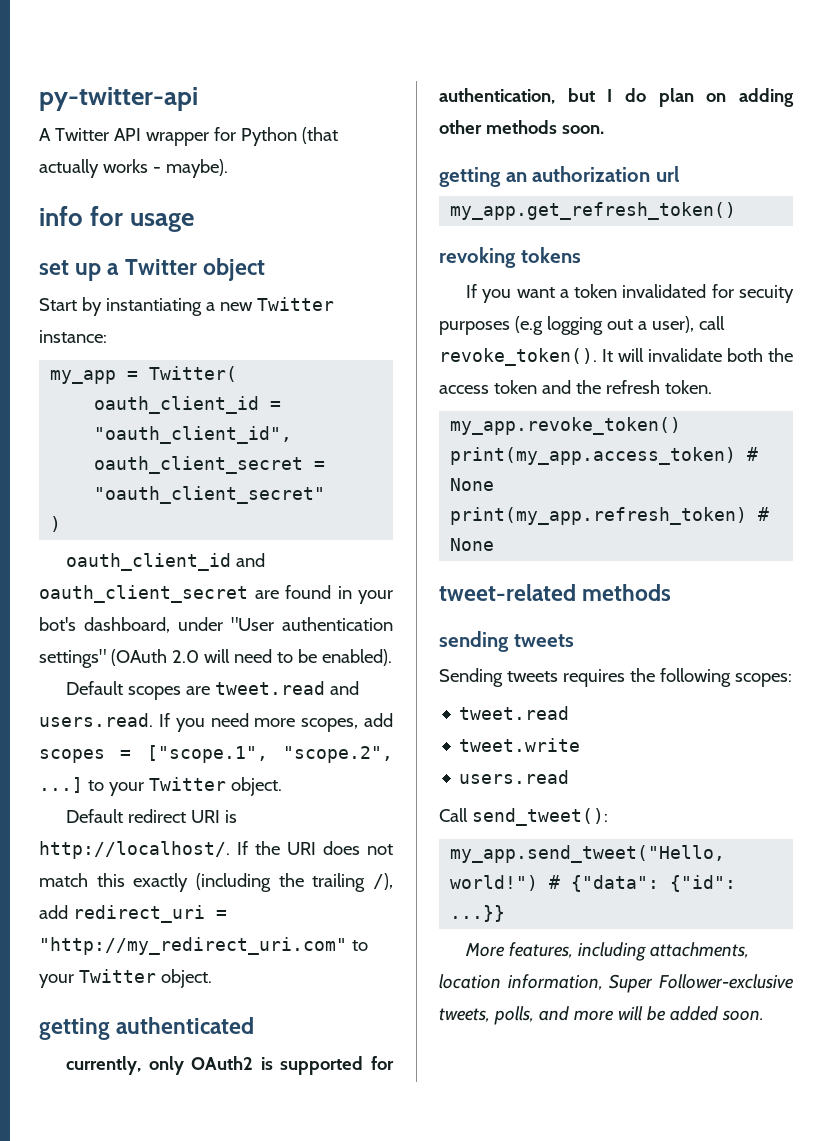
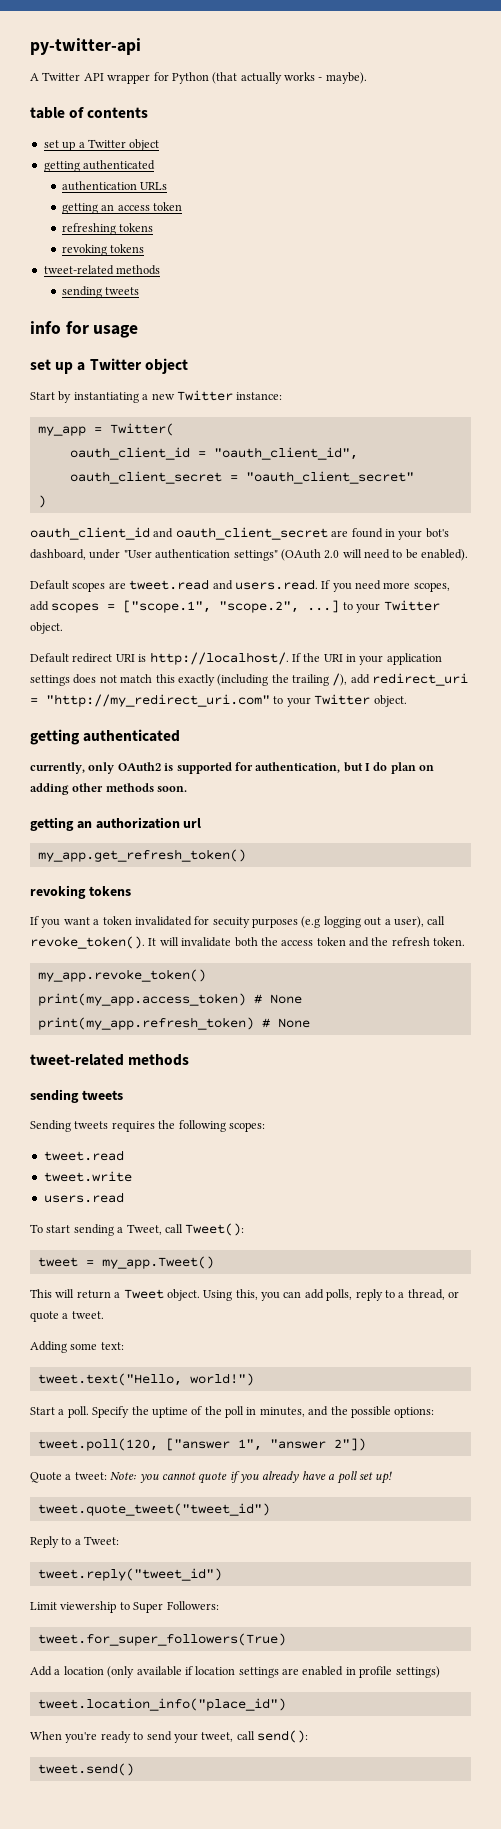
+ table of contents
+ set up a Twitter object
+ getting authenticated
+ authentication URLs
+ getting an access token
+ refreshing tokens
+ revoking tokens
+ tweet-related methods
+ sending tweets
- If the URI does not match this exactly (including the trailing /), add redirect_uri = "http://my_redirect_uri.com" to your Twitter object.
+ If the URI in your application settings does not match this exactly (including the trailing /), add redirect_uri = "http://my_redirect_uri.com" to your Twitter object.
- Call send_tweet():
- my_app.send_tweet("Hello, world!") # {"data": {"id": ...}}
- More features, including attachments, location information, Super Follower-exclusive tweets, polls, and more will be added soon.
+ To start sending a Tweet, call Tweet():
+ tweet = my_app.Tweet()
+ This will return a Tweet object. Using this, you can add polls, reply to a thread, or quote a tweet.
+ Adding some text:
+ tweet.text("Hello, world!")
+ Start a poll. Specify the uptime of the poll in minutes, and the possible options:
+ tweet.poll(120, ["answer 1", "answer 2"])
+ Quote a tweet: Note: you cannot quote if you already have a poll set up!
+ tweet.quote_tweet("tweet_id")
+ Reply to a Tweet:
+ tweet.reply("tweet_id")
+ Limit viewership to Super Followers:
+ tweet.for_super_followers(True)
+ Add a location (only available if location settings are enabled in profile settings)
+ tweet.location_info("place_id")
+ When you're ready to send your tweet, call send():
+ tweet.send()

